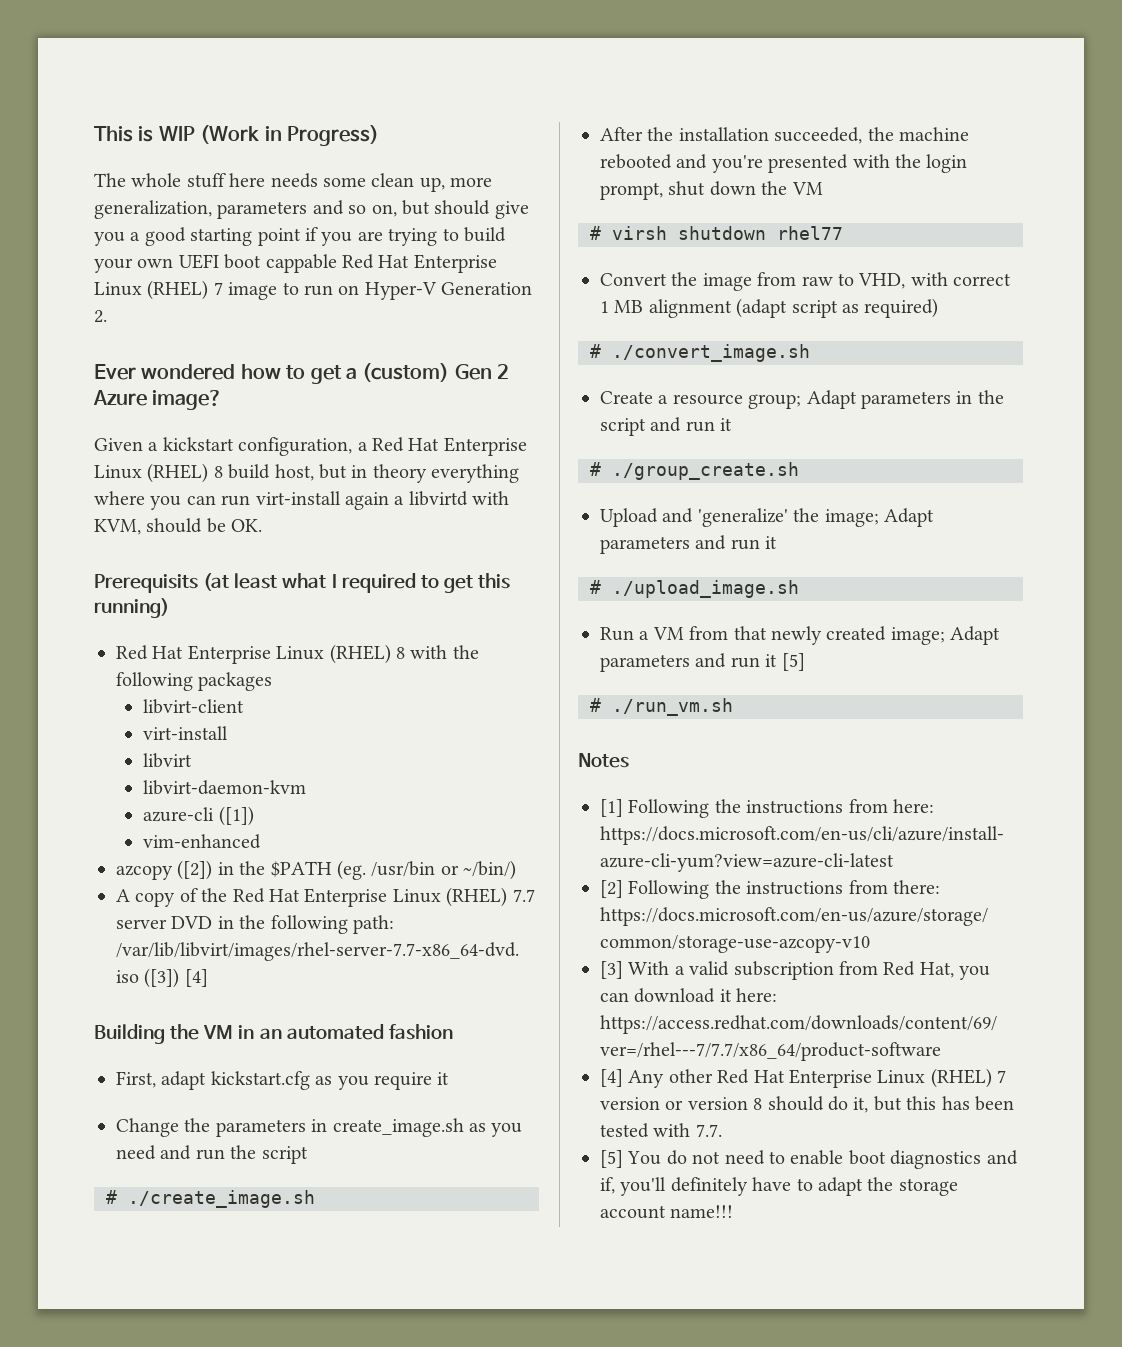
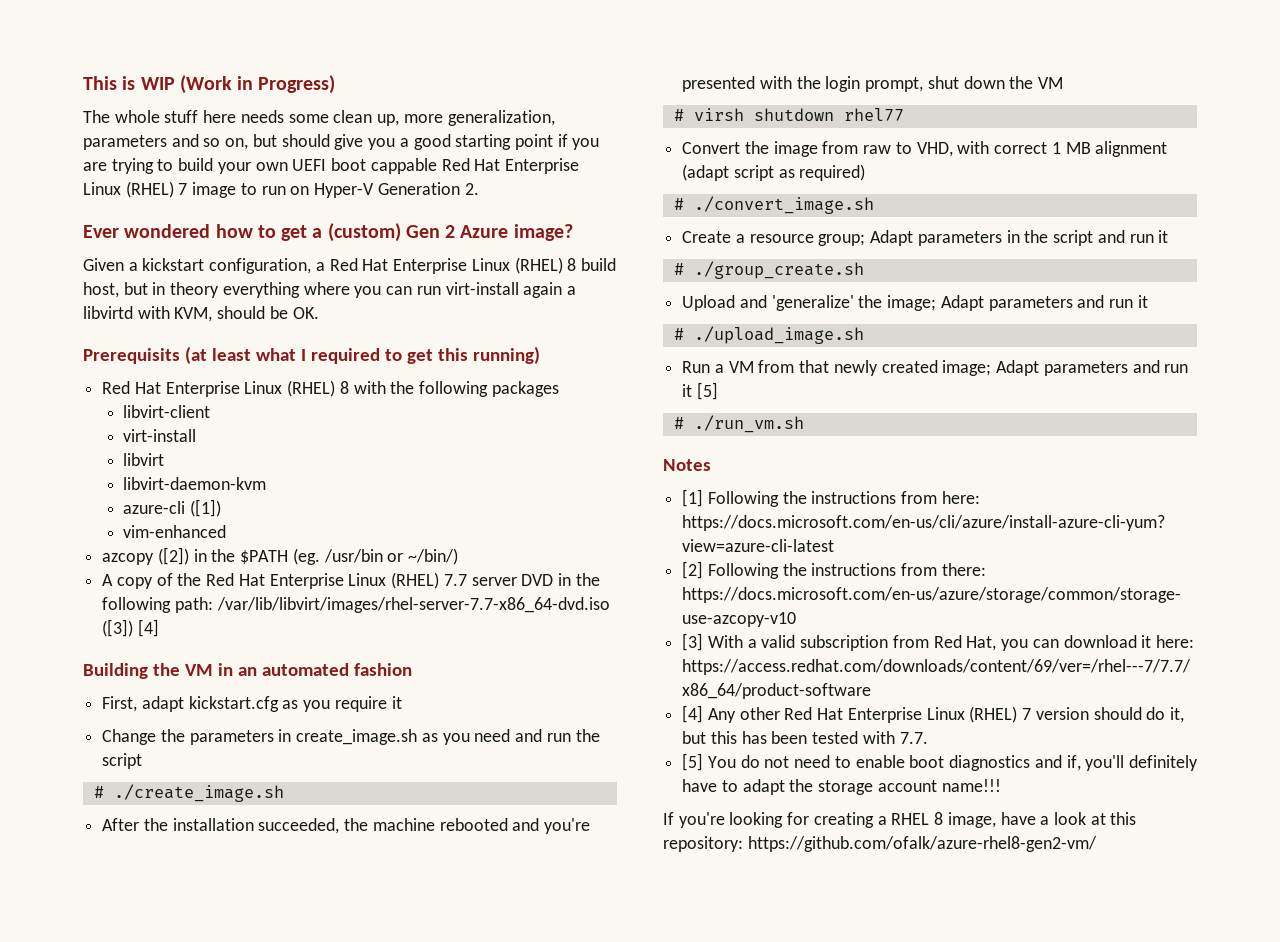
- [4] Any other Red Hat Enterprise Linux (RHEL) 7 version or version 8 should do it, but this has been tested with 7.7.
+ [4] Any other Red Hat Enterprise Linux (RHEL) 7 version should do it, but this has been tested with 7.7.
+ If you're looking for creating a RHEL 8 image, have a look at this repository: https://github.com/ofalk/azure-rhel8-gen2-vm/

